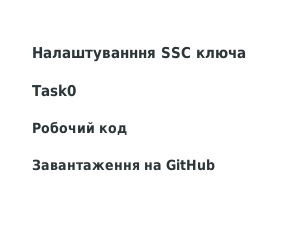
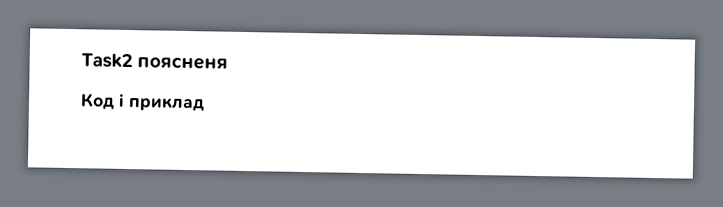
- Налаштуванння SSC ключа
- Task0
- Робочий код
- Завантаження на GitHub
+ Task2 поясненя
+ Код і приклад

